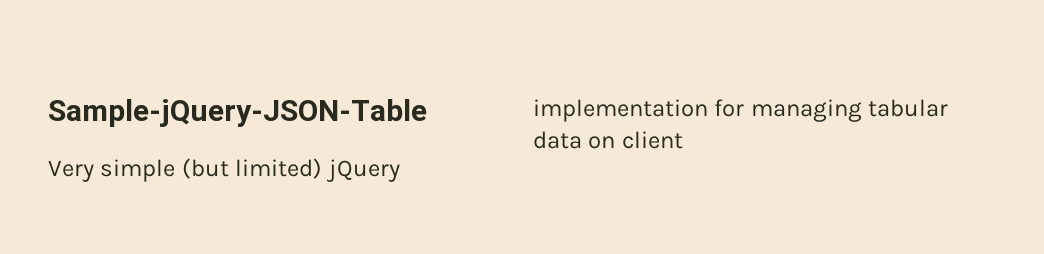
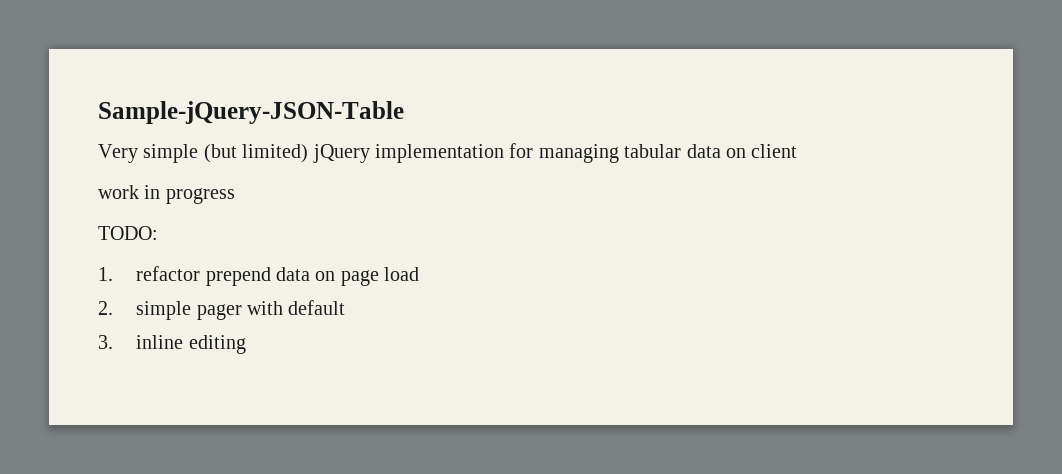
+ work in progress
+ TODO:
+ 1. refactor prepend data on page load
+ 2. simple pager with default
+ 3. inline editing

